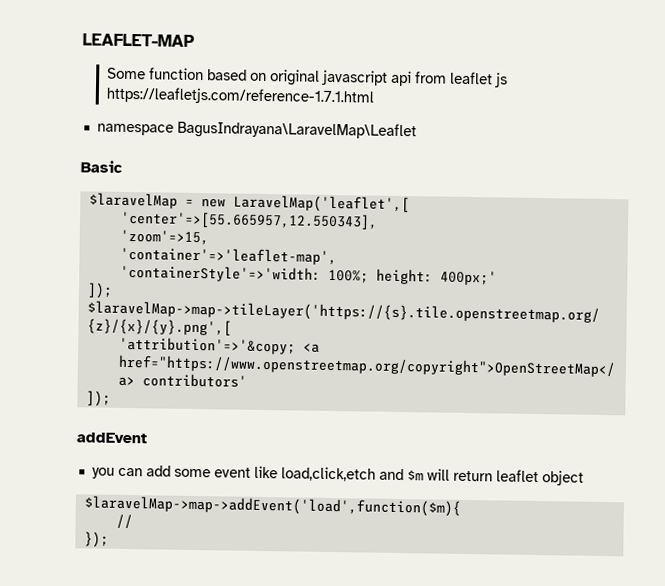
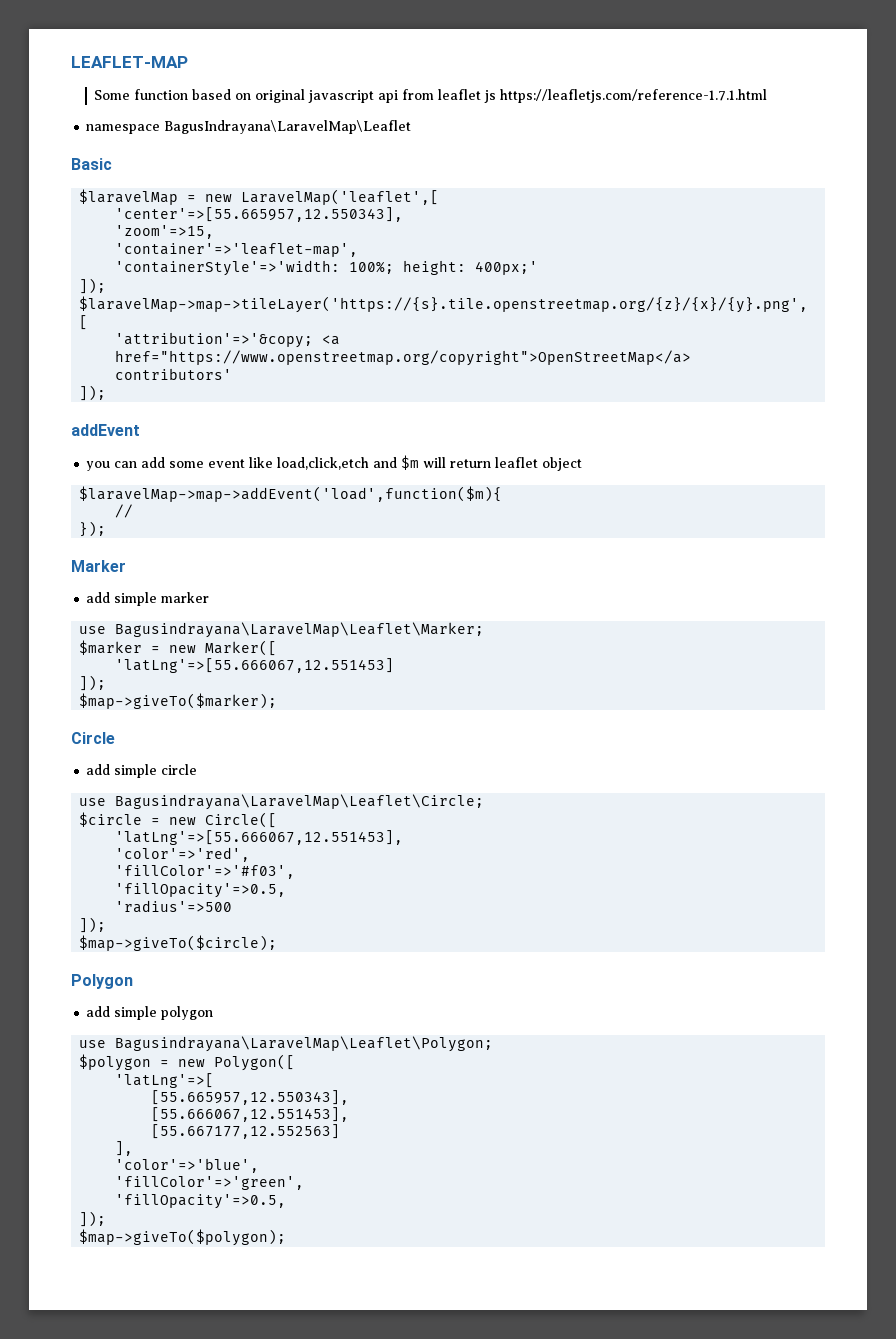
+ Marker
+ add simple marker
+ use Bagusindrayana\LaravelMap\Leaflet\Marker;
+ $marker = new Marker([
+ 'latLng'=>[55.666067,12.551453]
+ ]);
+ $map->giveTo($marker);
+ Circle
+ add simple circle
+ use Bagusindrayana\LaravelMap\Leaflet\Circle;
+ $circle = new Circle([
+ 'latLng'=>[55.666067,12.551453],
+ 'color'=>'red',
+ 'fillColor'=>'#f03',
+ 'fillOpacity'=>0.5,
+ 'radius'=>500
+ ]);
+ $map->giveTo($circle);
+ Polygon
+ add simple polygon
+ use Bagusindrayana\LaravelMap\Leaflet\Polygon;
+ $polygon = new Polygon([
+ 'latLng'=>[
+ [55.665957,12.550343],
+ [55.666067,12.551453],
+ [55.667177,12.552563]
+ ],
+ 'color'=>'blue',
+ 'fillColor'=>'green',
+ 'fillOpacity'=>0.5,
+ ]);
+ $map->giveTo($polygon);

